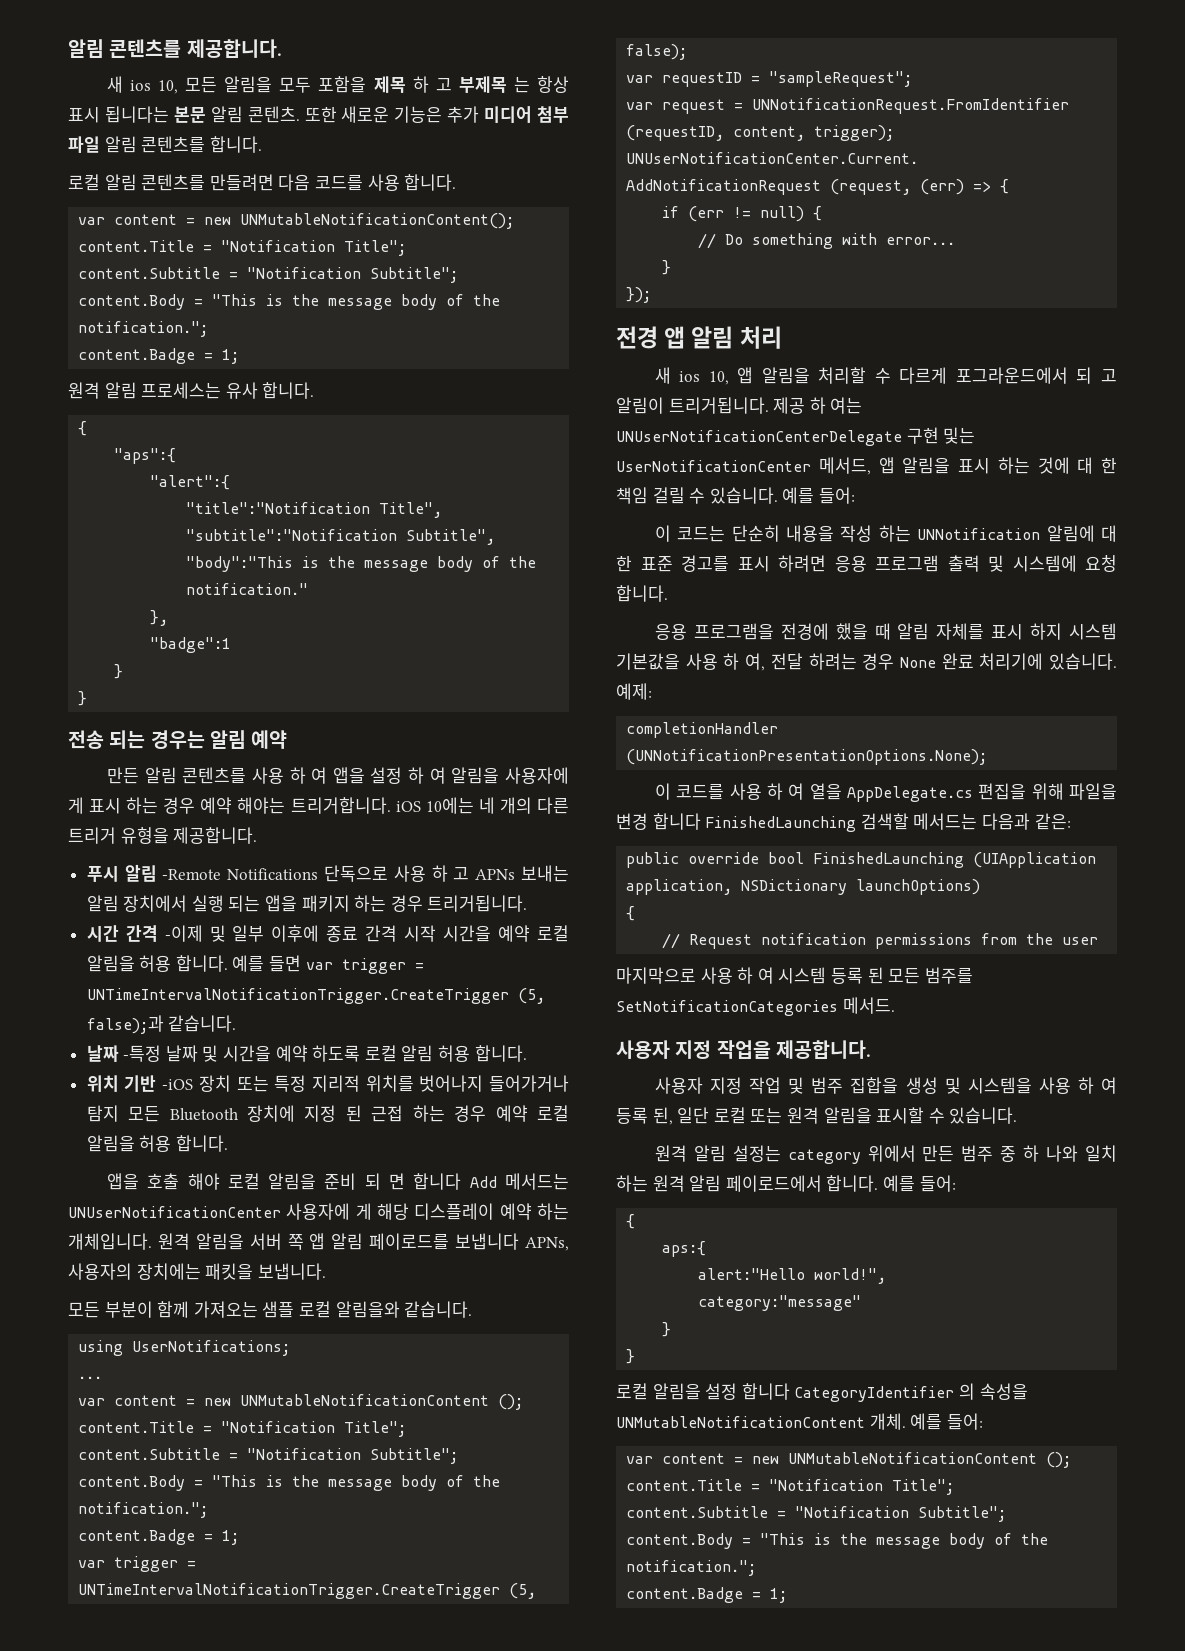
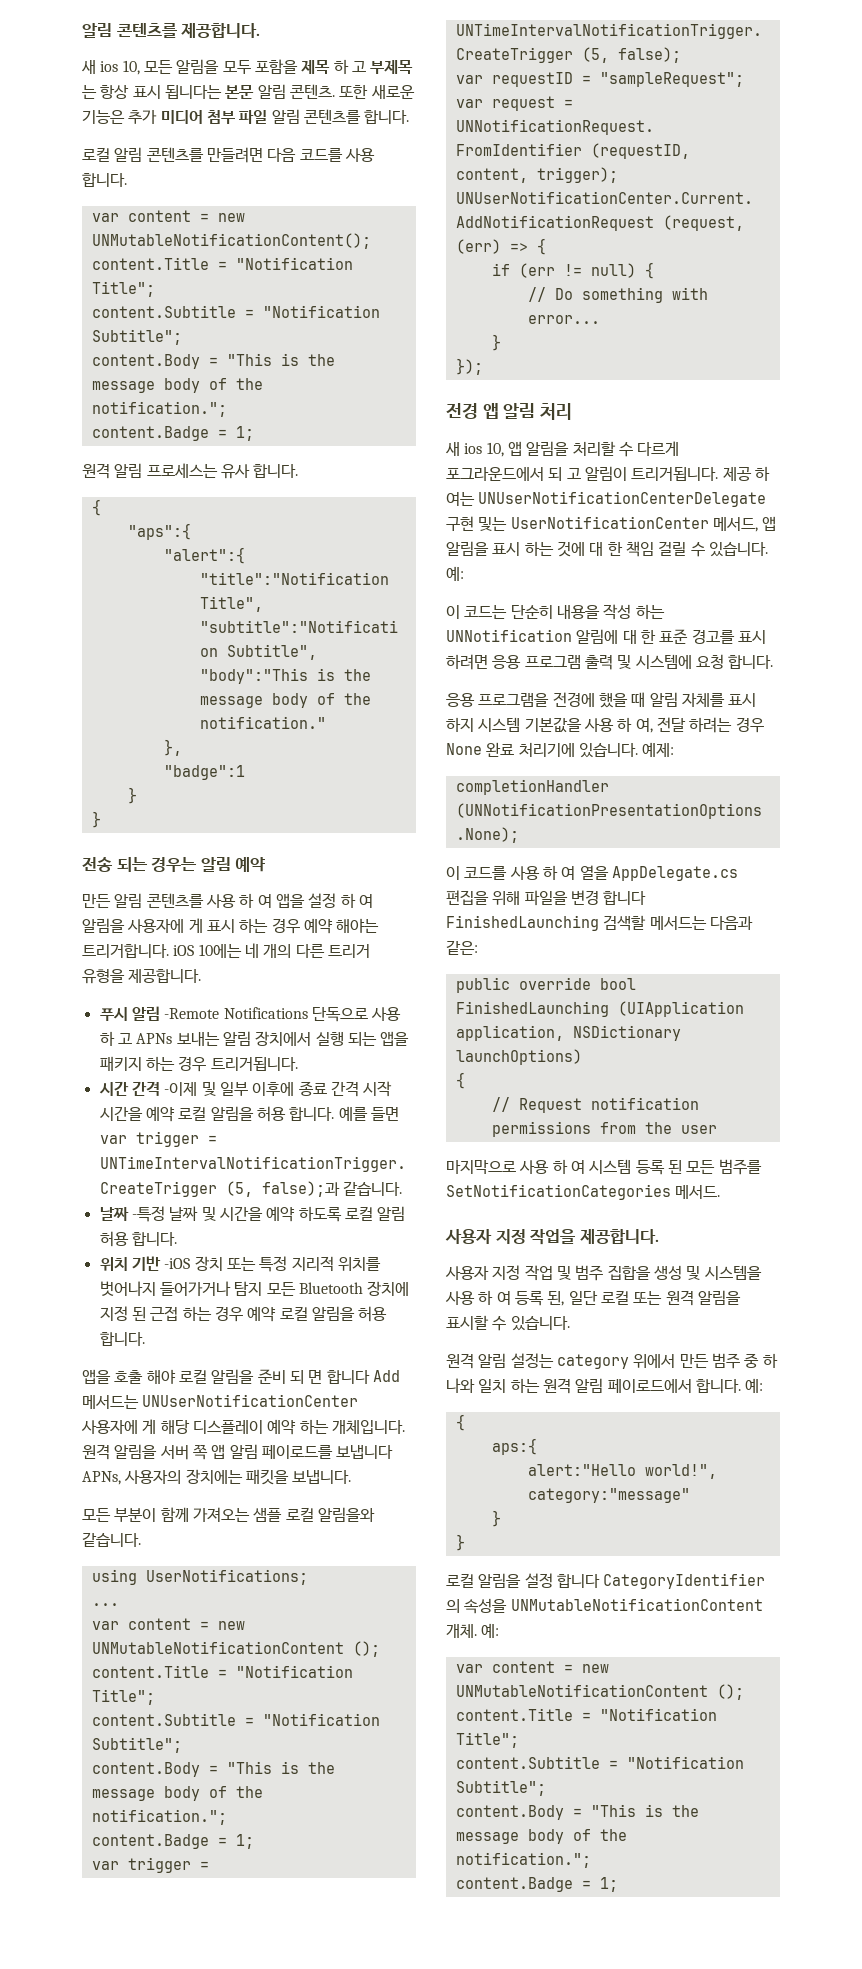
- 제공 하 여는 UNUserNotificationCenterDelegate 구현 및는 UserNotificationCenter 메서드, 앱 알림을 표시 하는 것에 대 한 책임 걸릴 수 있습니다. 예를 들어:
+ 제공 하 여는 UNUserNotificationCenterDelegate 구현 및는 UserNotificationCenter 메서드, 앱 알림을 표시 하는 것에 대 한 책임 걸릴 수 있습니다. 예:
- 원격 알림 설정는 category 위에서 만든 범주 중 하 나와 일치 하는 원격 알림 페이로드에서 합니다. 예를 들어:
+ 원격 알림 설정는 category 위에서 만든 범주 중 하 나와 일치 하는 원격 알림 페이로드에서 합니다. 예:
- 로컬 알림을 설정 합니다 CategoryIdentifier 의 속성을 UNMutableNotificationContent 개체. 예를 들어:
+ 로컬 알림을 설정 합니다 CategoryIdentifier 의 속성을 UNMutableNotificationContent 개체. 예:

